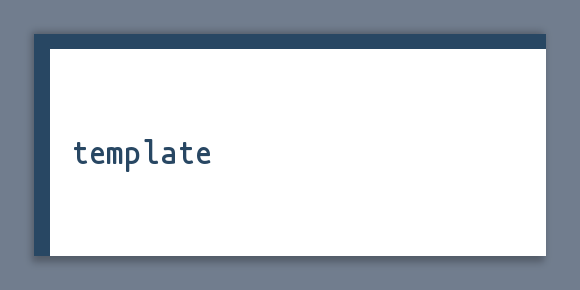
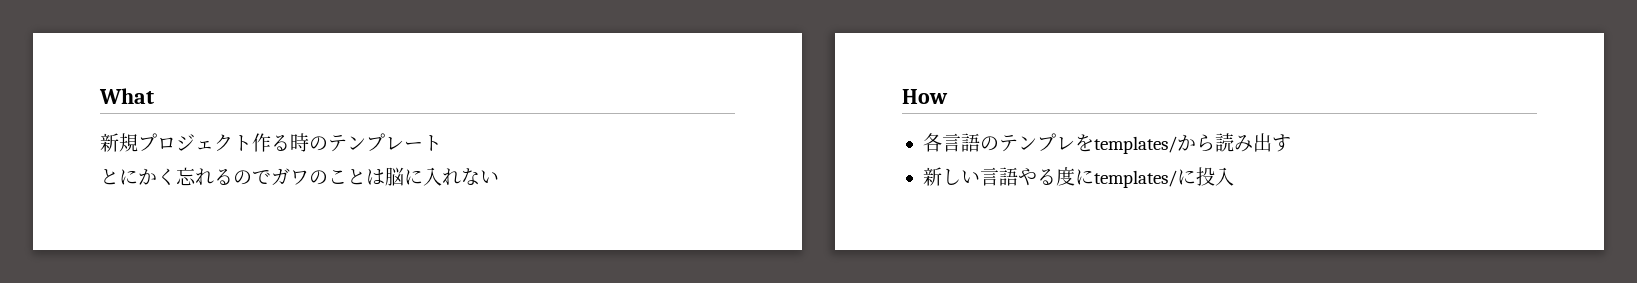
- template
+ What
+ 新規プロジェクト作る時のテンプレート
+ とにかく忘れるのでガワのことは脳に入れない
+ How
+ 各言語のテンプレをtemplates/から読み出す
+ 新しい言語やる度にtemplates/に投入

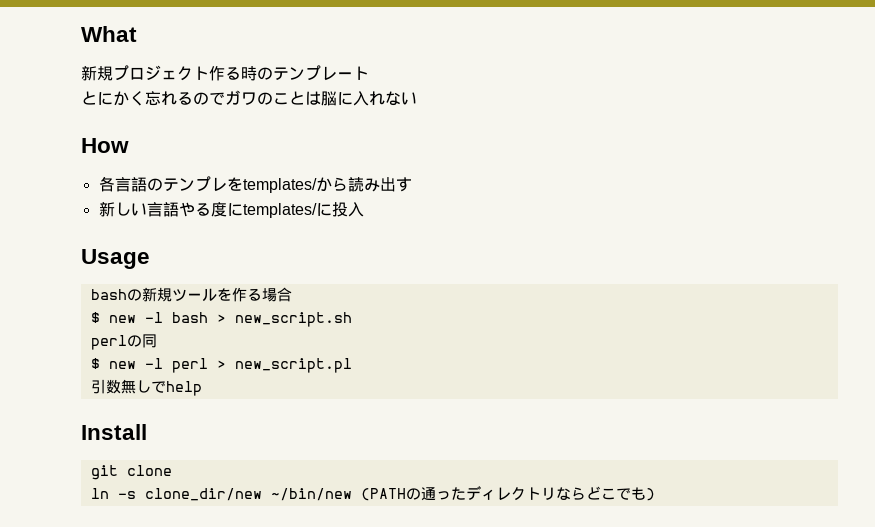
+ Usage
+ bashの新規ツールを作る場合
+ $ new -l bash > new_script.sh
+ perlの同
+ $ new -l perl > new_script.pl
+ 引数無しでhelp
+ Install
+ git clone
+ ln -s clone_dir/new ~/bin/new (PATHの通ったディレクトリならどこでも)

